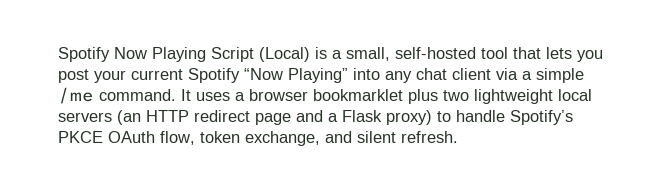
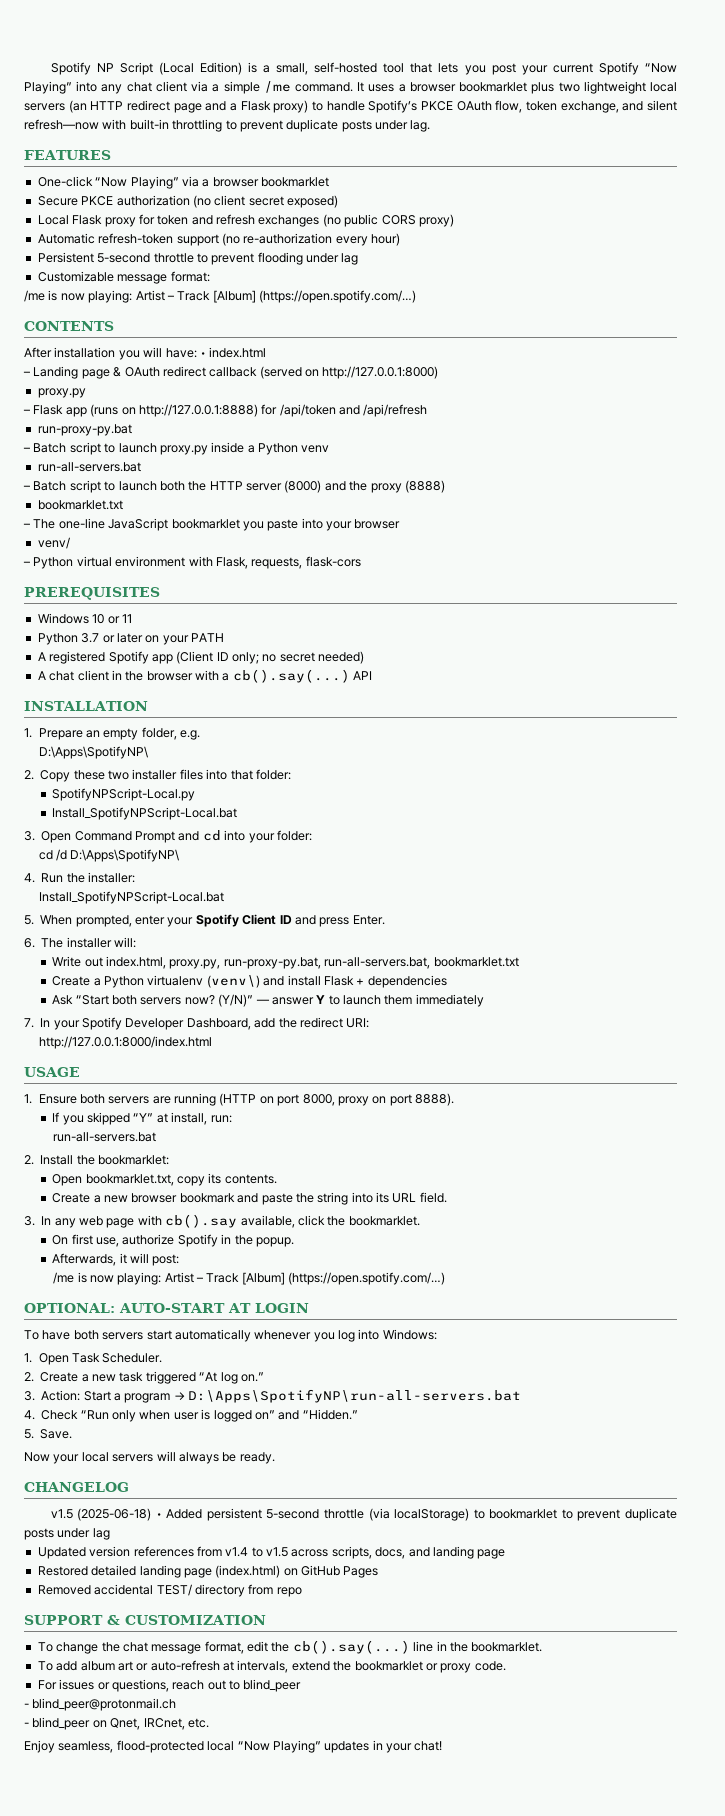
- Spotify Now Playing Script (Local) is a small, self-hosted tool that lets you post your current Spotify “Now Playing” into any chat client via a simple /me command.
+ Spotify NP Script (Local Edition) is a small, self-hosted tool that lets you post your current Spotify “Now Playing” into any chat client via a simple /me command.
- It uses a browser bookmarklet plus two lightweight local servers (an HTTP redirect page and a Flask proxy) to handle Spotify’s PKCE OAuth flow, token exchange, and silent refresh.
+ It uses a browser bookmarklet plus two lightweight local servers (an HTTP redirect page and a Flask proxy) to handle Spotify’s PKCE OAuth flow, token exchange, and silent refresh—now with built-in throttling to prevent duplicate posts under lag.
+ FEATURES
+ One-click “Now Playing” via a browser bookmarklet
+ Secure PKCE authorization (no client secret exposed)
+ Local Flask proxy for token and refresh exchanges (no public CORS proxy)
+ Automatic refresh-token support (no re-authorization every hour)
+ Persistent 5-second throttle to prevent flooding under lag
+ Customizable message format:
+ /me is now playing: Artist – Track [Album] (https://open.spotify.com/…)
+ CONTENTS
+ After installation you will have: • index.html
+ – Landing page & OAuth redirect callback (served on http://127.0.0.1:8000)
+ proxy.py
+ – Flask app (runs on http://127.0.0.1:8888) for /api/token and /api/refresh
+ run-proxy-py.bat
+ – Batch script to launch proxy.py inside a Python venv
+ run-all-servers.bat
+ – Batch script to launch both the HTTP server (8000) and the proxy (8888)
+ bookmarklet.txt
+ – The one-line JavaScript bookmarklet you paste into your browser
+ venv/
+ – Python virtual environment with Flask, requests, flask-cors
+ PREREQUISITES
+ Windows 10 or 11
+ Python 3.7 or later on your PATH
+ A registered Spotify app (Client ID only; no secret needed)
+ A chat client in the browser with a cb().say(...) API
+ INSTALLATION
+ 1. Prepare an empty folder, e.g.
+ D:\Apps\SpotifyNP\
+ 2. Copy these two installer files into that folder:
+ SpotifyNPScript-Local.py
+ Install_SpotifyNPScript-Local.bat
+ 3. Open Command Prompt and cd into your folder:
+ cd /d D:\Apps\SpotifyNP\
+ 4. Run the installer:
+ Install_SpotifyNPScript-Local.bat
+ 5. When prompted, enter your Spotify Client ID and press Enter.
+ 6. The installer will:
+ Write out index.html, proxy.py, run-proxy-py.bat, run-all-servers.bat, bookmarklet.txt
+ Create a Python virtualenv (venv\) and install Flask + dependencies
+ Ask “Start both servers now? (Y/N)” — answer Y to launch them immediately
+ 7. In your Spotify Developer Dashboard, add the redirect URI:
+ http://127.0.0.1:8000/index.html
+ USAGE
+ 1. Ensure both servers are running (HTTP on port 8000, proxy on port 8888).
+ If you skipped “Y” at install, run:
+ run-all-servers.bat
+ 2. Install the bookmarklet:
+ Open bookmarklet.txt, copy its contents.
+ Create a new browser bookmark and paste the string into its URL field.
+ 3. In any web page with cb().say available, click the bookmarklet.
+ On first use, authorize Spotify in the popup.
+ Afterwards, it will post:
+ /me is now playing: Artist – Track [Album] (https://open.spotify.com/…)
+ OPTIONAL: AUTO-START AT LOGIN
+ To have both servers start automatically whenever you log into Windows:
+ 1. Open Task Scheduler.
+ 2. Create a new task triggered “At log on.”
+ 3. Action: Start a program → D:\Apps\SpotifyNP\run-all-servers.bat
+ 4. Check “Run only when user is logged on” and “Hidden.”
+ 5. Save.
+ Now your local servers will always be ready.
+ CHANGELOG
+ v1.5 (2025-06-18) • Added persistent 5-second throttle (via localStorage) to bookmarklet to prevent duplicate posts under lag
+ Updated version references from v1.4 to v1.5 across scripts, docs, and landing page
+ Restored detailed landing page (index.html) on GitHub Pages
+ Removed accidental TEST/ directory from repo
+ SUPPORT & CUSTOMIZATION
+ To change the chat message format, edit the cb().say(...) line in the bookmarklet.
+ To add album art or auto-refresh at intervals, extend the bookmarklet or proxy code.
+ For issues or questions, reach out to blind_peer
+ - blind_peer@protonmail.ch
+ - blind_peer on Qnet, IRCnet, etc.
+ Enjoy seamless, flood-protected local “Now Playing” updates in your chat!

